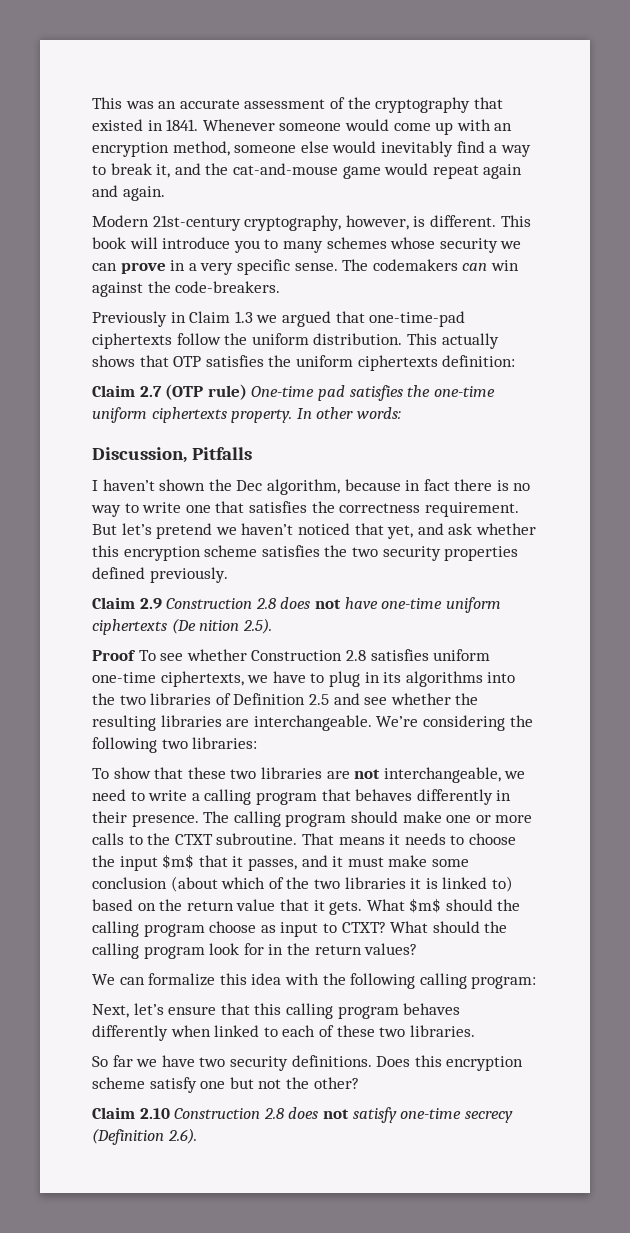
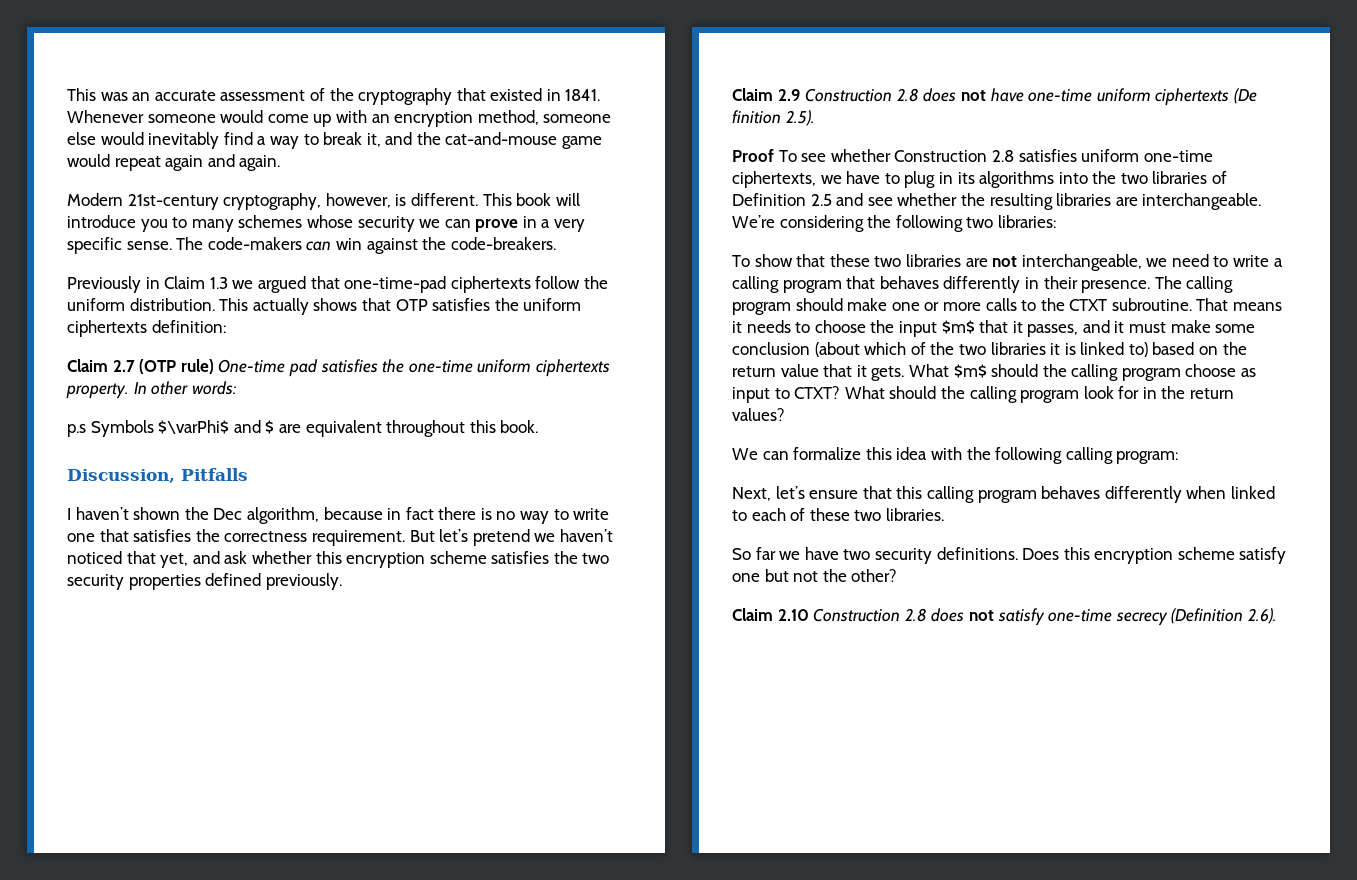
- The codemakers can win against the code-breakers.
+ The code-makers can win against the code-breakers.
+ p.s Symbols $\varPhi$ and $ are equivalent throughout this book.
- Claim 2.9 Construction 2.8 does not have one-time uniform ciphertexts (De nition 2.5).
+ Claim 2.9 Construction 2.8 does not have one-time uniform ciphertexts (De finition 2.5).

